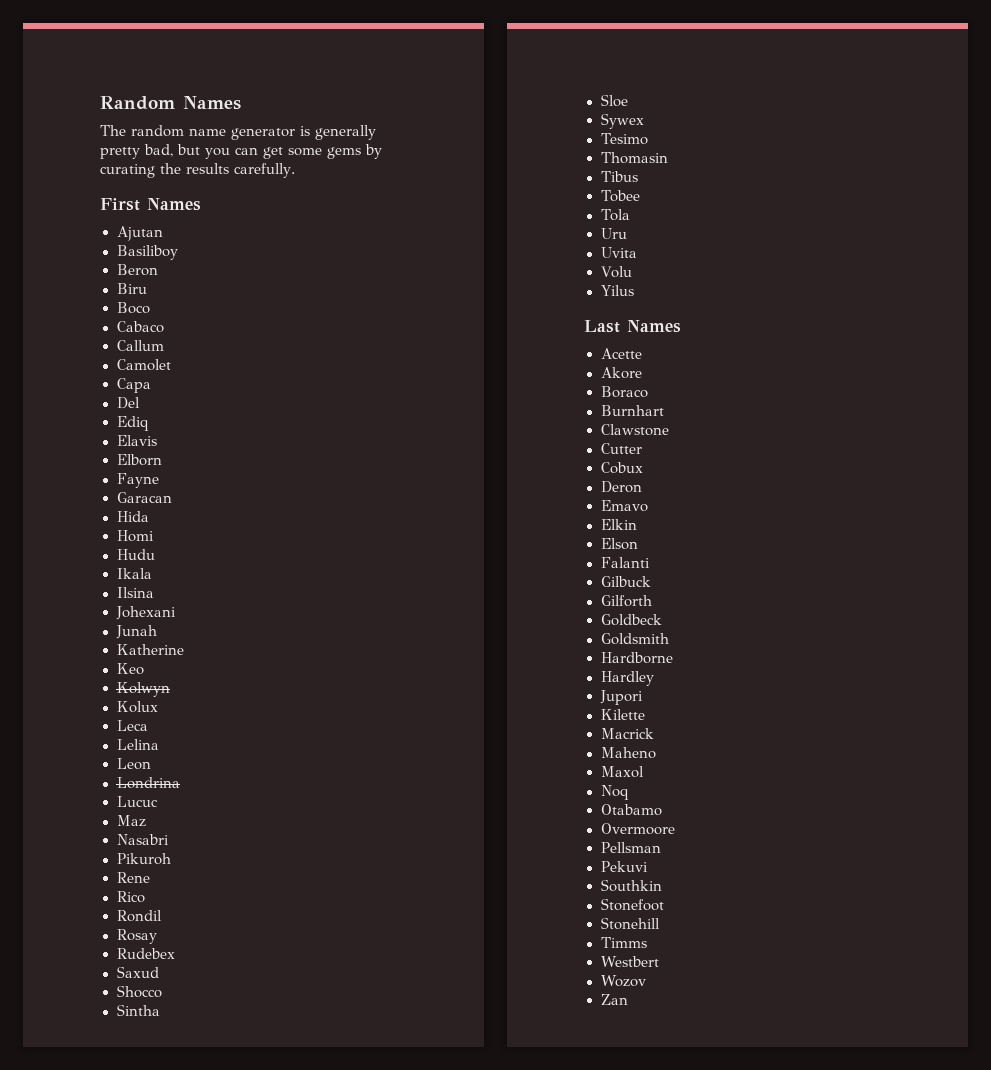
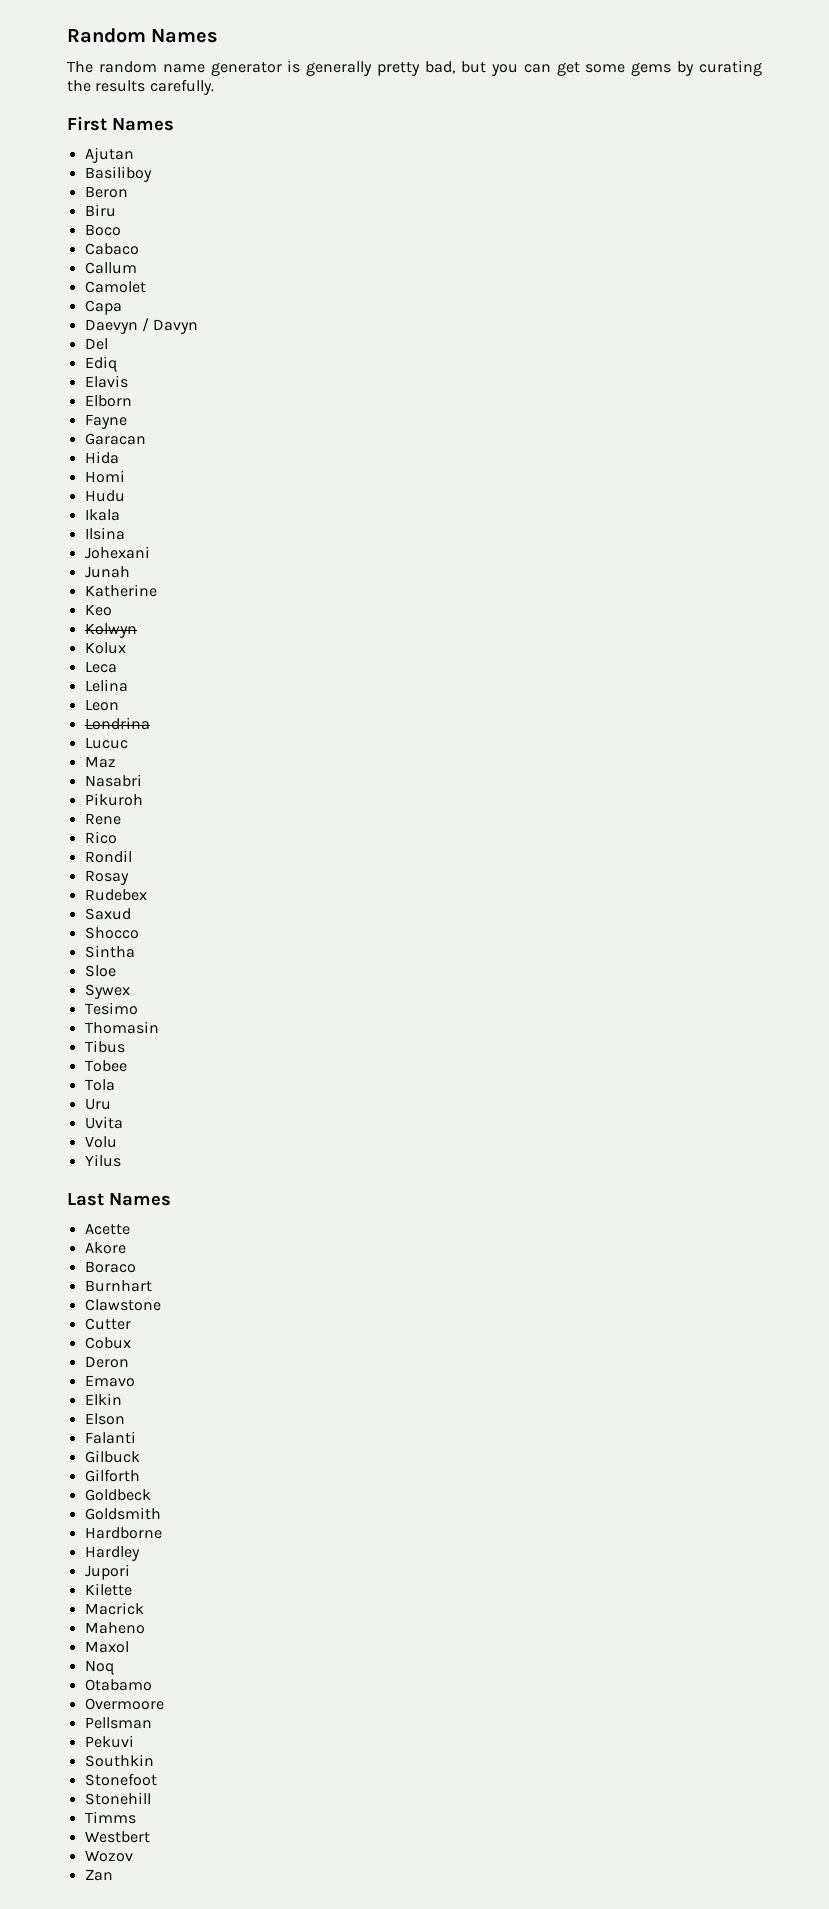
+ Daevyn / Davyn

